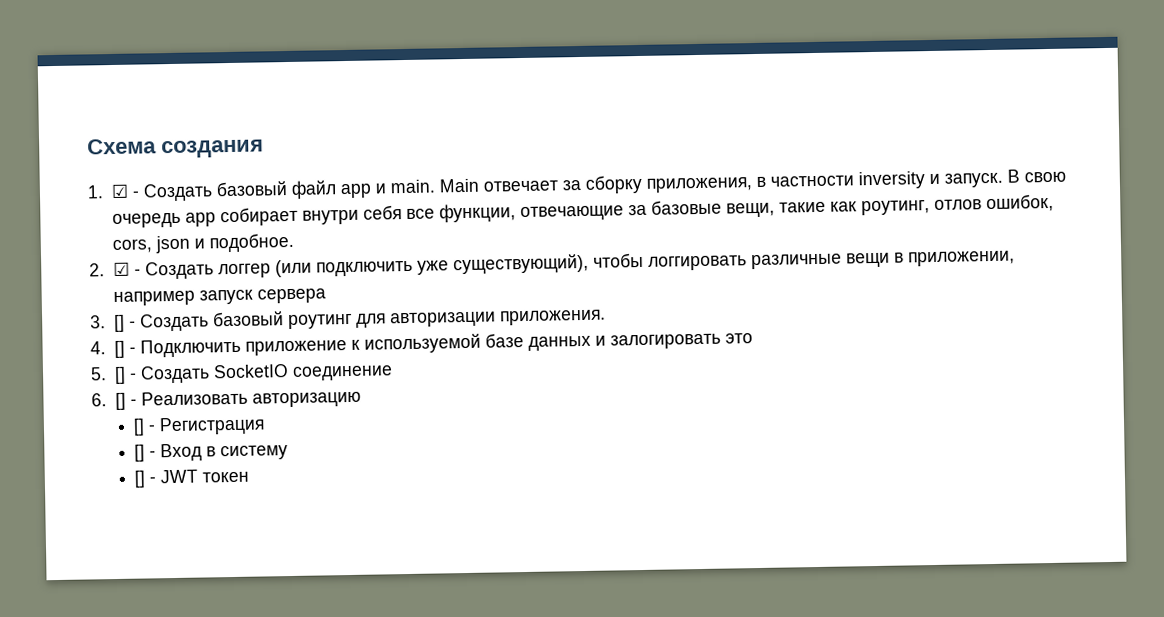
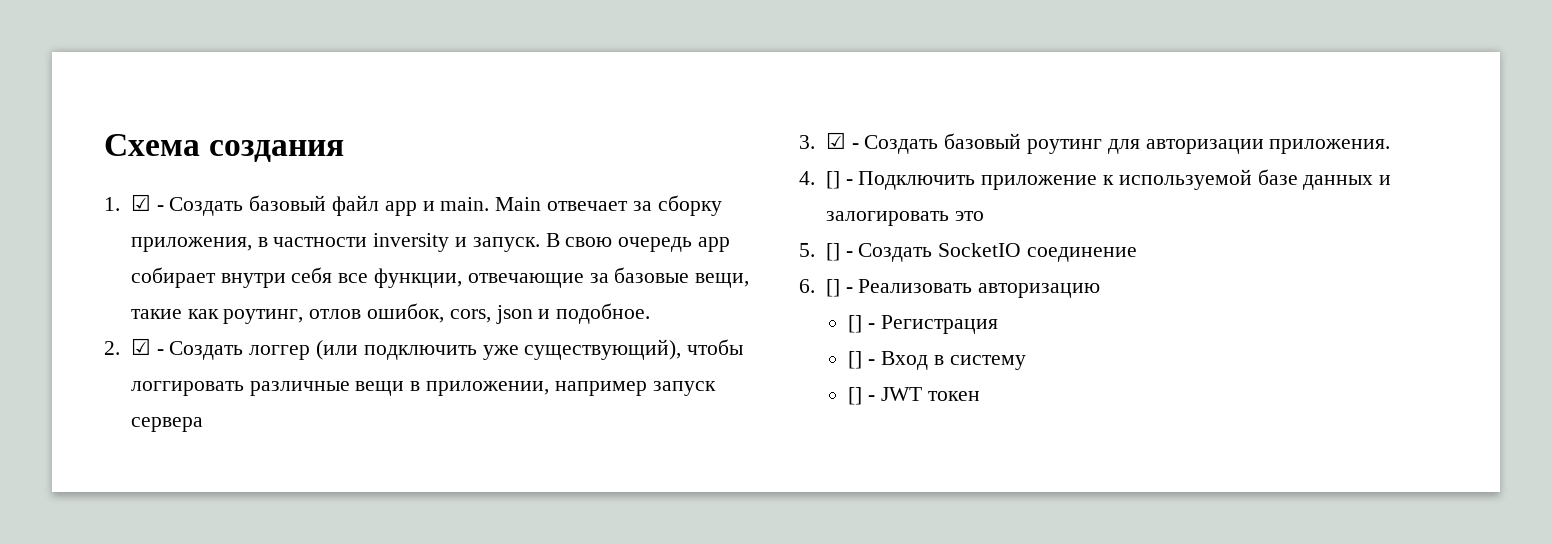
- 3. [] - Создать базовый роутинг для авторизации приложения.
+ 3. ☑ - Создать базовый роутинг для авторизации приложения.

